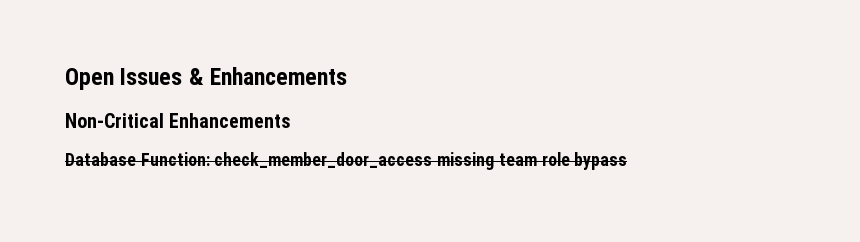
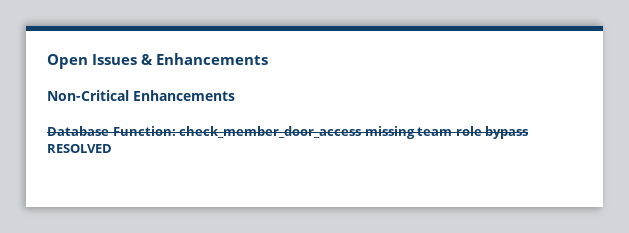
- Database Function: check_member_door_access missing team role bypass
+ Database Function: check_member_door_access missing team role bypass RESOLVED

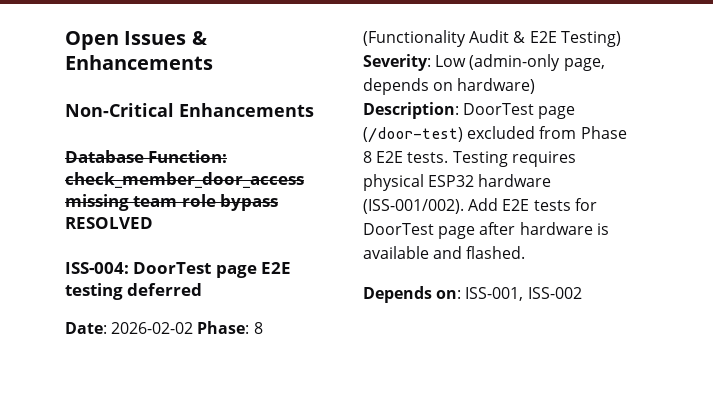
+ ISS-004: DoorTest page E2E testing deferred
+ Date: 2026-02-02 Phase: 8 (Functionality Audit & E2E Testing) Severity: Low (admin-only page, depends on hardware) Description: DoorTest page (/door-test) excluded from Phase 8 E2E tests. Testing requires physical ESP32 hardware (ISS-001/002). Add E2E tests for DoorTest page after hardware is available and flashed.
+ Depends on: ISS-001, ISS-002

